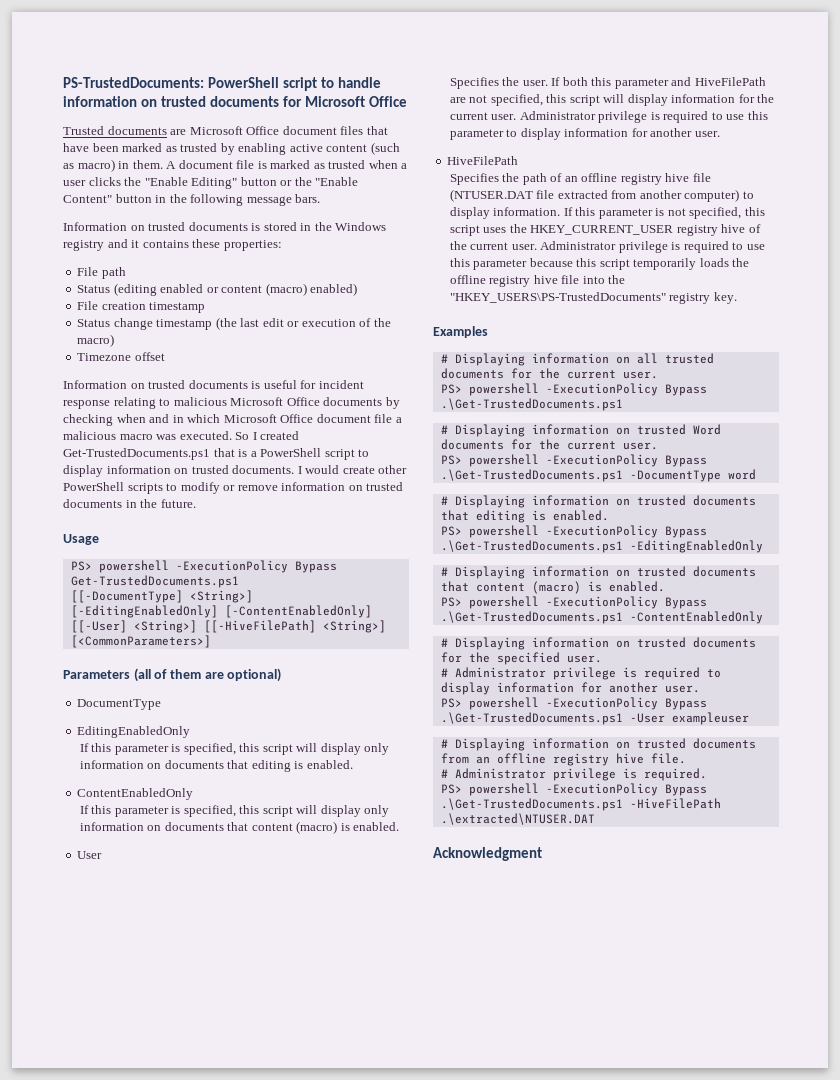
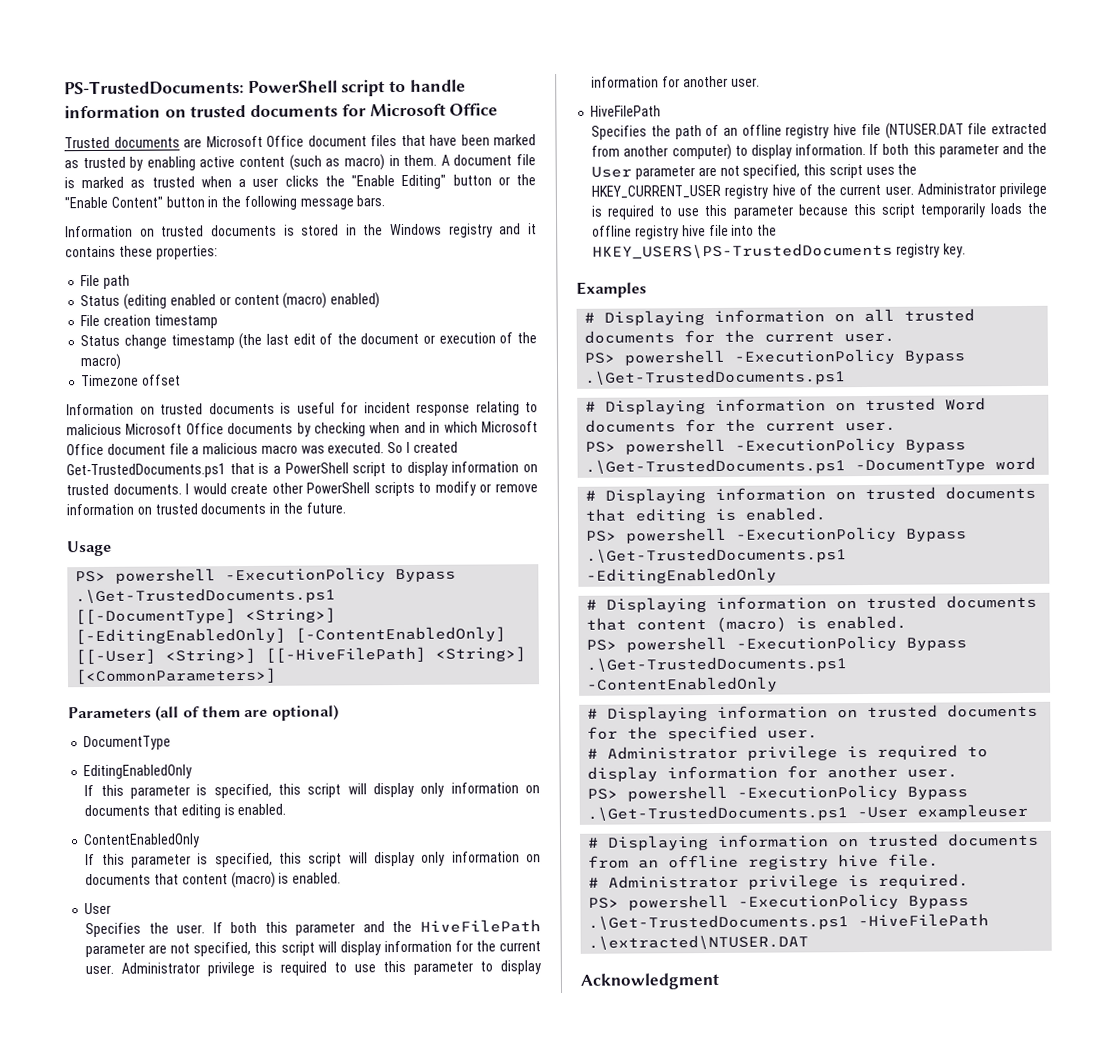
- Status change timestamp (the last edit or execution of the macro)
+ Status change timestamp (the last edit of the document or execution of the macro)
  Usage
- PS> powershell -ExecutionPolicy Bypass Get-TrustedDocuments.ps1
+ PS> powershell -ExecutionPolicy Bypass .\Get-TrustedDocuments.ps1
- If both this parameter and HiveFilePath are not specified, this script will display information for the current user.
+ If both this parameter and the HiveFilePath parameter are not specified, this script will display information for the current user.
- If this parameter is not specified, this script uses the HKEY_CURRENT_USER registry hive of the current user.
+ If both this parameter and the User parameter are not specified, this script uses the HKEY_CURRENT_USER registry hive of the current user.
- Administrator privilege is required to use this parameter because this script temporarily loads the offline registry hive file into the "HKEY_USERS\PS-TrustedDocuments" registry key.
+ Administrator privilege is required to use this parameter because this script temporarily loads the offline registry hive file into the HKEY_USERS\PS-TrustedDocuments registry key.

